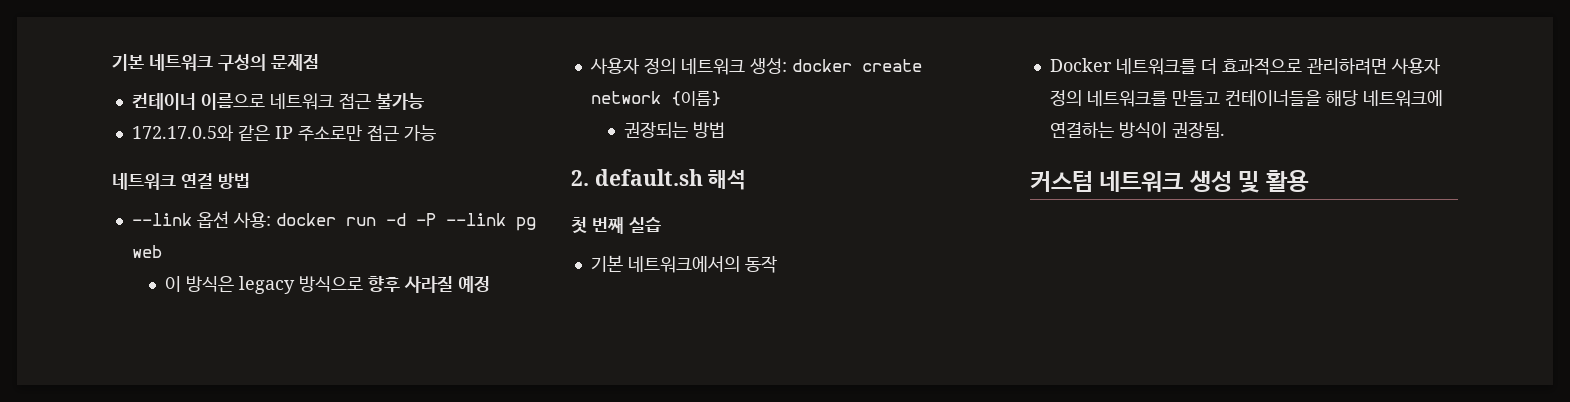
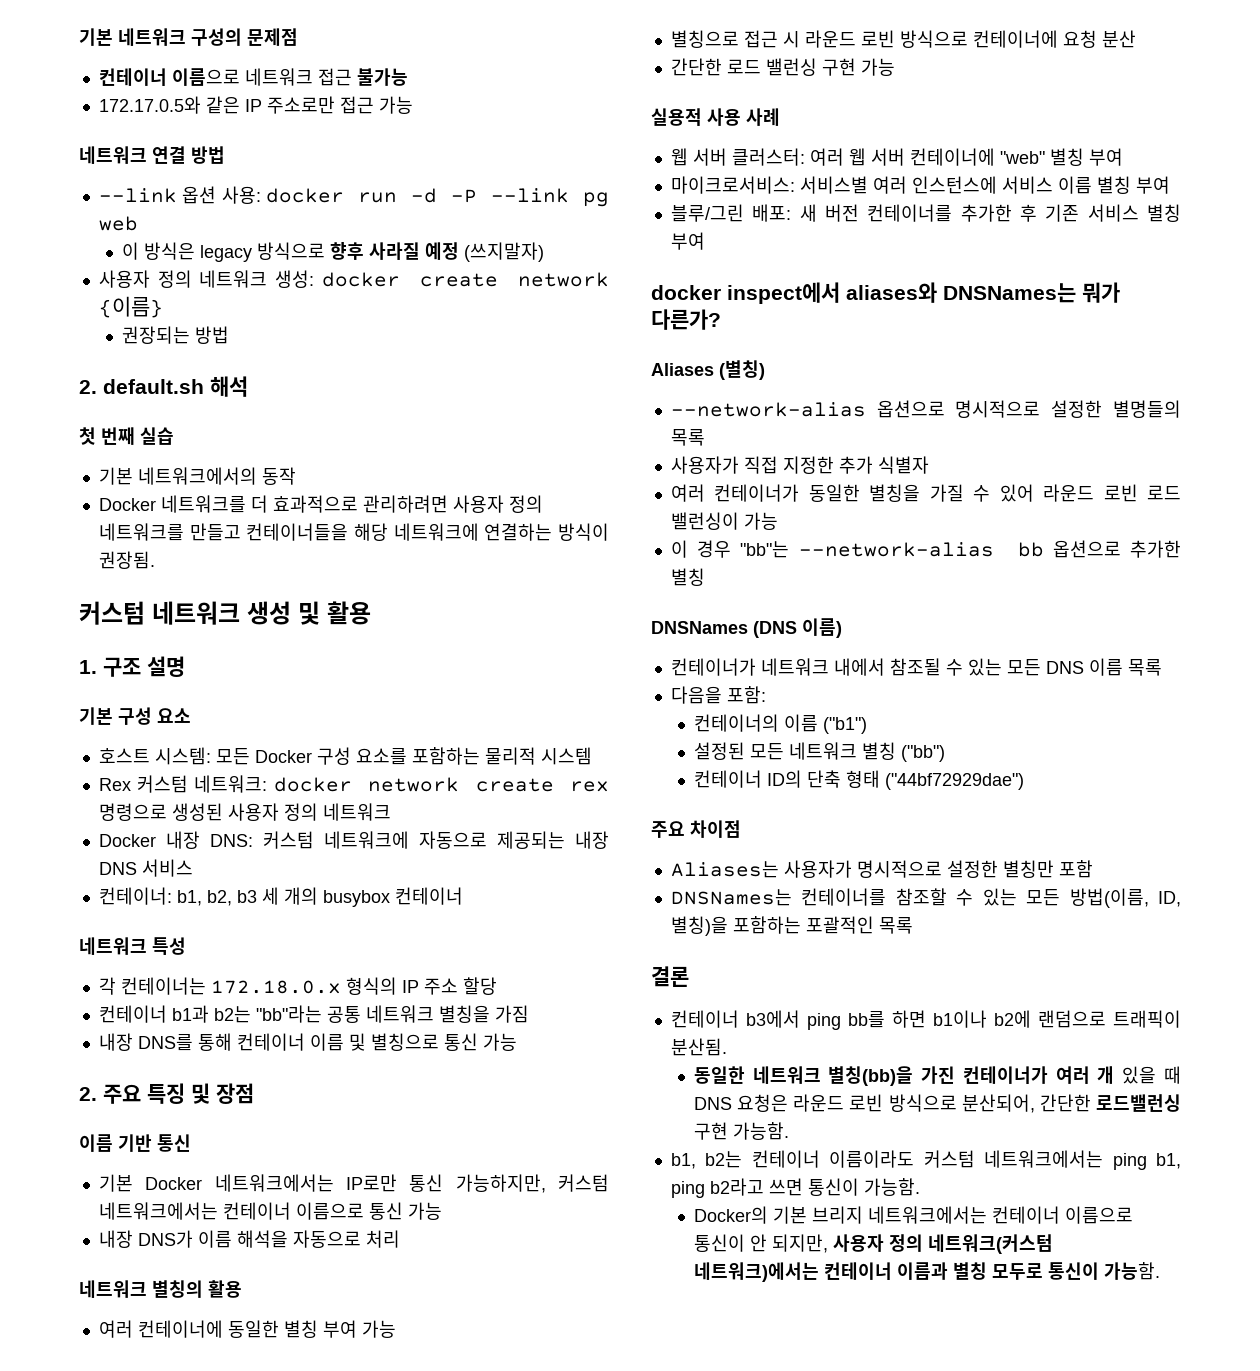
- 이 방식은 legacy 방식으로 향후 사라질 예정
+ 이 방식은 legacy 방식으로 향후 사라질 예정 (쓰지말자)
+ 1. 구조 설명
+ 기본 구성 요소
+ 호스트 시스템: 모든 Docker 구성 요소를 포함하는 물리적 시스템
+ Rex 커스텀 네트워크: docker network create rex 명령으로 생성된 사용자 정의 네트워크
+ Docker 내장 DNS: 커스텀 네트워크에 자동으로 제공되는 내장 DNS 서비스
+ 컨테이너: b1, b2, b3 세 개의 busybox 컨테이너
+ 네트워크 특성
+ 각 컨테이너는 172.18.0.x 형식의 IP 주소 할당
+ 컨테이너 b1과 b2는 "bb"라는 공통 네트워크 별칭을 가짐
+ 내장 DNS를 통해 컨테이너 이름 및 별칭으로 통신 가능
+ 2. 주요 특징 및 장점
+ 이름 기반 통신
+ 기본 Docker 네트워크에서는 IP로만 통신 가능하지만, 커스텀 네트워크에서는 컨테이너 이름으로 통신 가능
+ 내장 DNS가 이름 해석을 자동으로 처리
+ 네트워크 별칭의 활용
+ 여러 컨테이너에 동일한 별칭 부여 가능
+ 별칭으로 접근 시 라운드 로빈 방식으로 컨테이너에 요청 분산
+ 간단한 로드 밸런싱 구현 가능
+ 실용적 사용 사례
+ 웹 서버 클러스터: 여러 웹 서버 컨테이너에 "web" 별칭 부여
+ 마이크로서비스: 서비스별 여러 인스턴스에 서비스 이름 별칭 부여
+ 블루/그린 배포: 새 버전 컨테이너를 추가한 후 기존 서비스 별칭 부여
+ docker inspect에서 aliases와 DNSNames는 뭐가 다른가?
+ Aliases (별칭)
+ --network-alias 옵션으로 명시적으로 설정한 별명들의 목록
+ 사용자가 직접 지정한 추가 식별자
+ 여러 컨테이너가 동일한 별칭을 가질 수 있어 라운드 로빈 로드 밸런싱이 가능
+ 이 경우 "bb"는 --network-alias bb 옵션으로 추가한 별칭
+ DNSNames (DNS 이름)
+ 컨테이너가 네트워크 내에서 참조될 수 있는 모든 DNS 이름 목록
+ 다음을 포함:
+ 컨테이너의 이름 ("b1")
+ 설정된 모든 네트워크 별칭 ("bb")
+ 컨테이너 ID의 단축 형태 ("44bf72929dae")
+ 주요 차이점
+ Aliases는 사용자가 명시적으로 설정한 별칭만 포함
+ DNSNames는 컨테이너를 참조할 수 있는 모든 방법(이름, ID, 별칭)을 포함하는 포괄적인 목록
+ 결론
+ 컨테이너 b3에서 ping bb를 하면 b1이나 b2에 랜덤으로 트래픽이 분산됨.
+ 동일한 네트워크 별칭(bb)을 가진 컨테이너가 여러 개 있을 때 DNS 요청은 라운드 로빈 방식으로 분산되어, 간단한 로드밸런싱 구현 가능함.
+ b1, b2는 컨테이너 이름이라도 커스텀 네트워크에서는 ping b1, ping b2라고 쓰면 통신이 가능함.
+ Docker의 기본 브리지 네트워크에서는 컨테이너 이름으로 통신이 안 되지만, 사용자 정의 네트워크(커스텀 네트워크)에서는 컨테이너 이름과 별칭 모두로 통신이 가능함.

